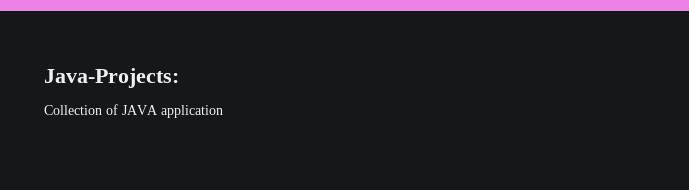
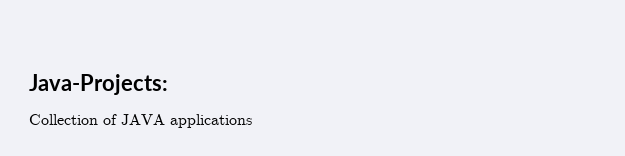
- Collection of JAVA application
+ Collection of JAVA applications

